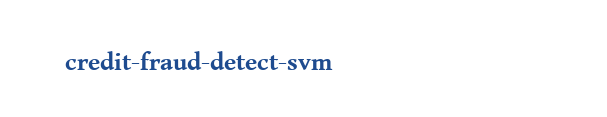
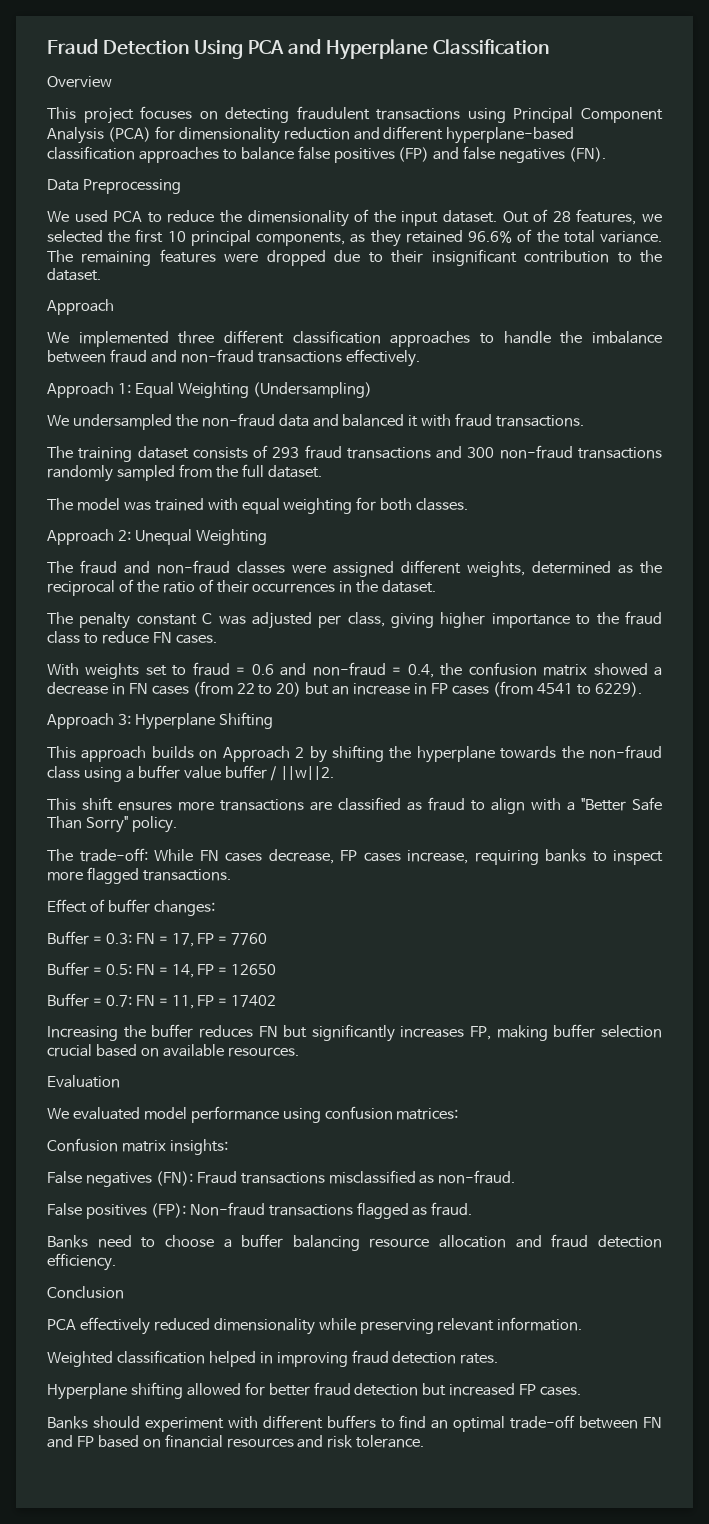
- credit-fraud-detect-svm
+ Fraud Detection Using PCA and Hyperplane Classification
+ Overview
+ This project focuses on detecting fraudulent transactions using Principal Component Analysis (PCA) for dimensionality reduction and different hyperplane-based classification approaches to balance false positives (FP) and false negatives (FN).
+ Data Preprocessing
+ We used PCA to reduce the dimensionality of the input dataset. Out of 28 features, we selected the first 10 principal components, as they retained 96.6% of the total variance. The remaining features were dropped due to their insignificant contribution to the dataset.
+ Approach
+ We implemented three different classification approaches to handle the imbalance between fraud and non-fraud transactions effectively.
+ Approach 1: Equal Weighting (Undersampling)
+ We undersampled the non-fraud data and balanced it with fraud transactions.
+ The training dataset consists of 293 fraud transactions and 300 non-fraud transactions randomly sampled from the full dataset.
+ The model was trained with equal weighting for both classes.
+ Approach 2: Unequal Weighting
+ The fraud and non-fraud classes were assigned different weights, determined as the reciprocal of the ratio of their occurrences in the dataset.
+ The penalty constant C was adjusted per class, giving higher importance to the fraud class to reduce FN cases.
+ With weights set to fraud = 0.6 and non-fraud = 0.4, the confusion matrix showed a decrease in FN cases (from 22 to 20) but an increase in FP cases (from 4541 to 6229).
+ Approach 3: Hyperplane Shifting
+ This approach builds on Approach 2 by shifting the hyperplane towards the non-fraud class using a buffer value buffer / ||w||2.
+ This shift ensures more transactions are classified as fraud to align with a "Better Safe Than Sorry" policy.
+ The trade-off: While FN cases decrease, FP cases increase, requiring banks to inspect more flagged transactions.
+ Effect of buffer changes:
+ Buffer = 0.3: FN = 17, FP = 7760
+ Buffer = 0.5: FN = 14, FP = 12650
+ Buffer = 0.7: FN = 11, FP = 17402
+ Increasing the buffer reduces FN but significantly increases FP, making buffer selection crucial based on available resources.
+ Evaluation
+ We evaluated model performance using confusion matrices:
+ Confusion matrix insights:
+ False negatives (FN): Fraud transactions misclassified as non-fraud.
+ False positives (FP): Non-fraud transactions flagged as fraud.
+ Banks need to choose a buffer balancing resource allocation and fraud detection efficiency.
+ Conclusion
+ PCA effectively reduced dimensionality while preserving relevant information.
+ Weighted classification helped in improving fraud detection rates.
+ Hyperplane shifting allowed for better fraud detection but increased FP cases.
+ Banks should experiment with different buffers to find an optimal trade-off between FN and FP based on financial resources and risk tolerance.

